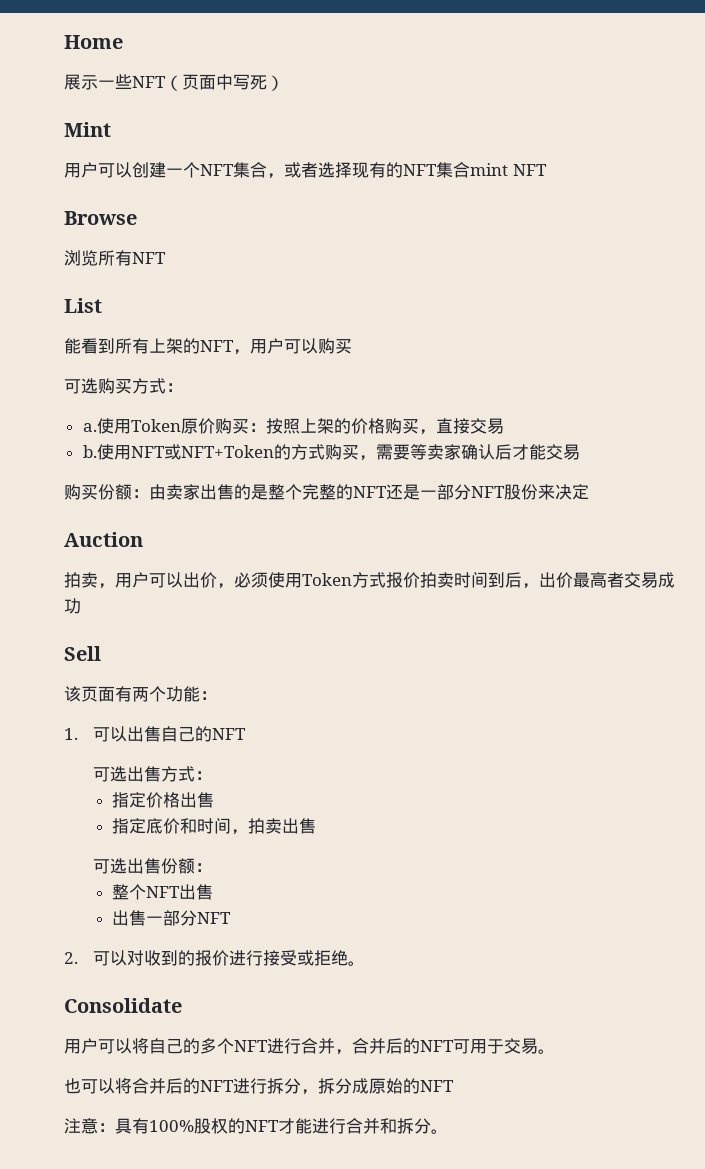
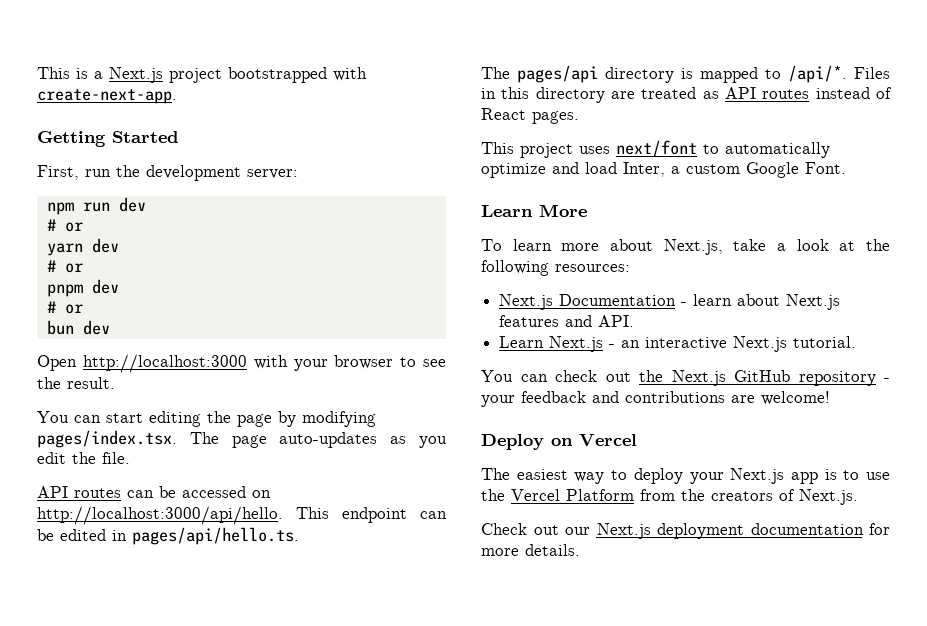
- Home
- 展示一些NFT（页面中写死）
- Mint
- 用户可以创建一个NFT集合，或者选择现有的NFT集合mint NFT
- Browse
- 浏览所有NFT
- List
- 能看到所有上架的NFT，用户可以购买
- 可选购买方式：
- a.使用Token原价购买：按照上架的价格购买，直接交易
- b.使用NFT或NFT+Token的方式购买，需要等卖家确认后才能交易
- 购买份额：由卖家出售的是整个完整的NFT还是一部分NFT股份来决定
- Auction
- 拍卖，用户可以出价，必须使用Token方式报价拍卖时间到后，出价最高者交易成功
- Sell
- 该页面有两个功能：
- 1.可以出售自己的NFT
- 可选出售方式：
- 指定价格出售
- 指定底价和时间，拍卖出售
- 可选出售份额：
- 整个NFT出售
- 出售一部分NFT
- 2.可以对收到的报价进行接受或拒绝。
- Consolidate
- 用户可以将自己的多个NFT进行合并，合并后的NFT可用于交易。
- 也可以将合并后的NFT进行拆分，拆分成原始的NFT
- 注意：具有100%股权的NFT才能进行合并和拆分。
+ This is a Next.js project bootstrapped with create-next-app.
+ Getting Started
+ First, run the development server:
+ npm run dev
+ # or
+ yarn dev
+ # or
+ pnpm dev
+ # or
+ bun dev
+ Open http://localhost:3000 with your browser to see the result.
+ You can start editing the page by modifying pages/index.tsx. The page auto-updates as you edit the file.
+ API routes can be accessed on http://localhost:3000/api/hello. This endpoint can be edited in pages/api/hello.ts.
+ The pages/api directory is mapped to /api/*. Files in this directory are treated as API routes instead of React pages.
+ This project uses next/font to automatically optimize and load Inter, a custom Google Font.
+ Learn More
+ To learn more about Next.js, take a look at the following resources:
+ Next.js Documentation - learn about Next.js features and API.
+ Learn Next.js - an interactive Next.js tutorial.
+ You can check out the Next.js GitHub repository - your feedback and contributions are welcome!
+ Deploy on Vercel
+ The easiest way to deploy your Next.js app is to use the Vercel Platform from the creators of Next.js.
+ Check out our Next.js deployment documentation for more details.

